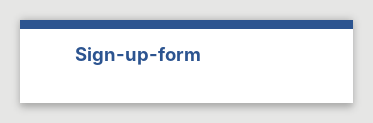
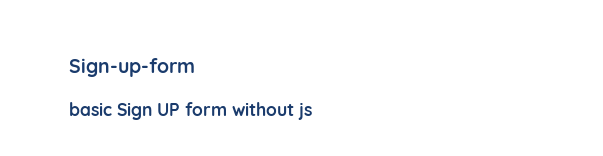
+ basic Sign UP form without js

